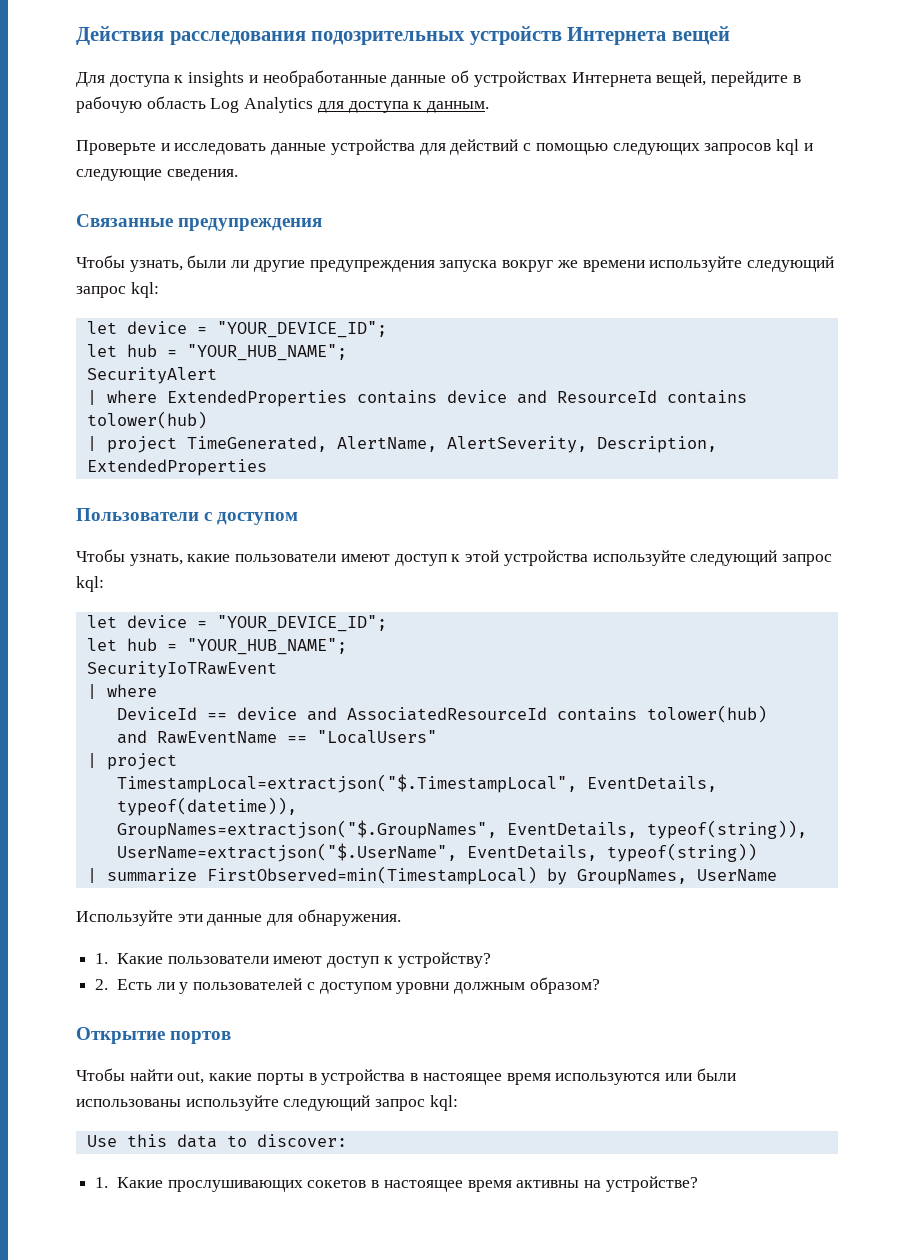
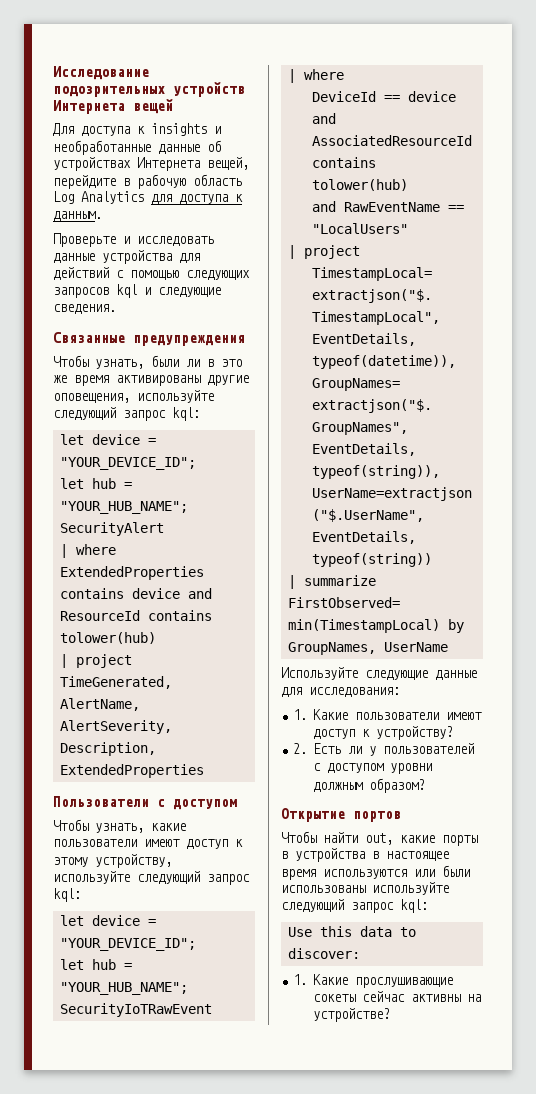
- Действия расследования подозрительных устройств Интернета вещей
+ Исследование подозрительных устройств Интернета вещей
- Чтобы узнать, были ли другие предупреждения запуска вокруг же времени используйте следующий запрос kql:
+ Чтобы узнать, были ли в это же время активированы другие оповещения, используйте следующий запрос kql:
- Чтобы узнать, какие пользователи имеют доступ к этой устройства используйте следующий запрос kql:
+ Чтобы узнать, какие пользователи имеют доступ к этому устройству, используйте следующий запрос kql:
- Используйте эти данные для обнаружения.
+ Используйте следующие данные для исследования:
- 1. Какие прослушивающих сокетов в настоящее время активны на устройстве?
+ 1. Какие прослушивающие сокеты сейчас активны на устройстве?

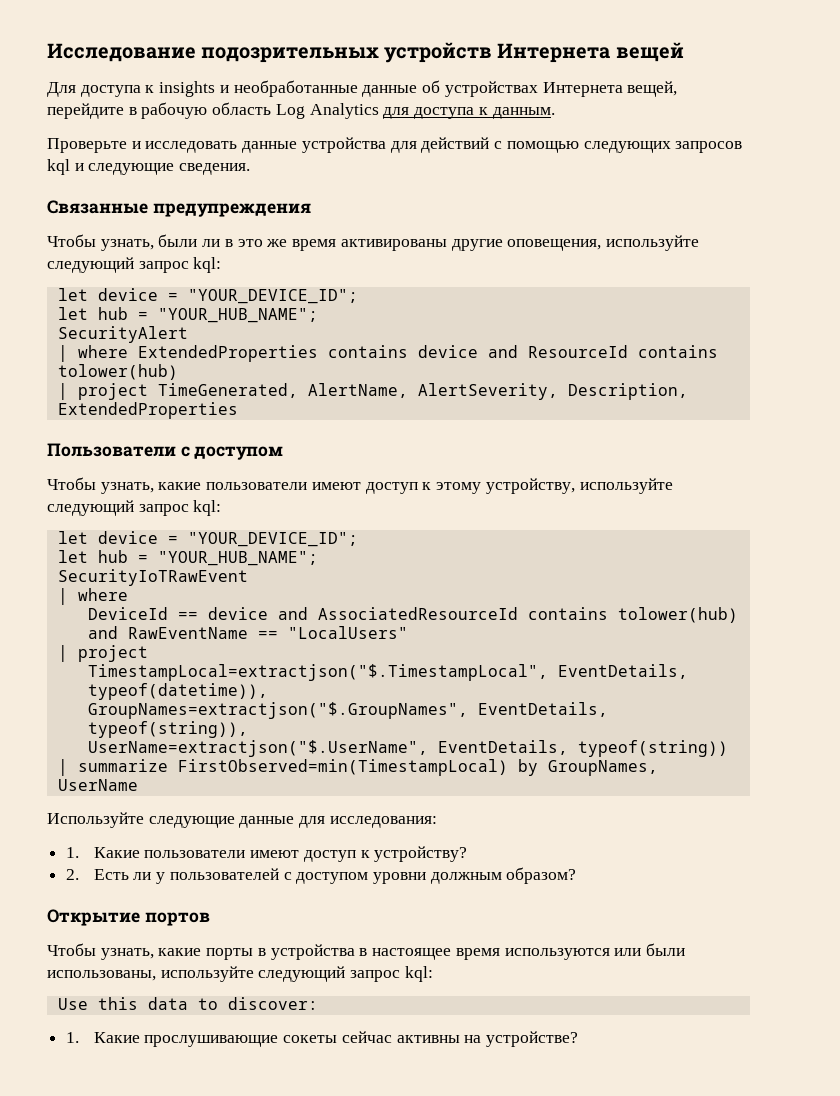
- Чтобы найти out, какие порты в устройства в настоящее время используются или были использованы используйте следующий запрос kql:
+ Чтобы узнать, какие порты в устройства в настоящее время используются или были использованы, используйте следующий запрос kql:

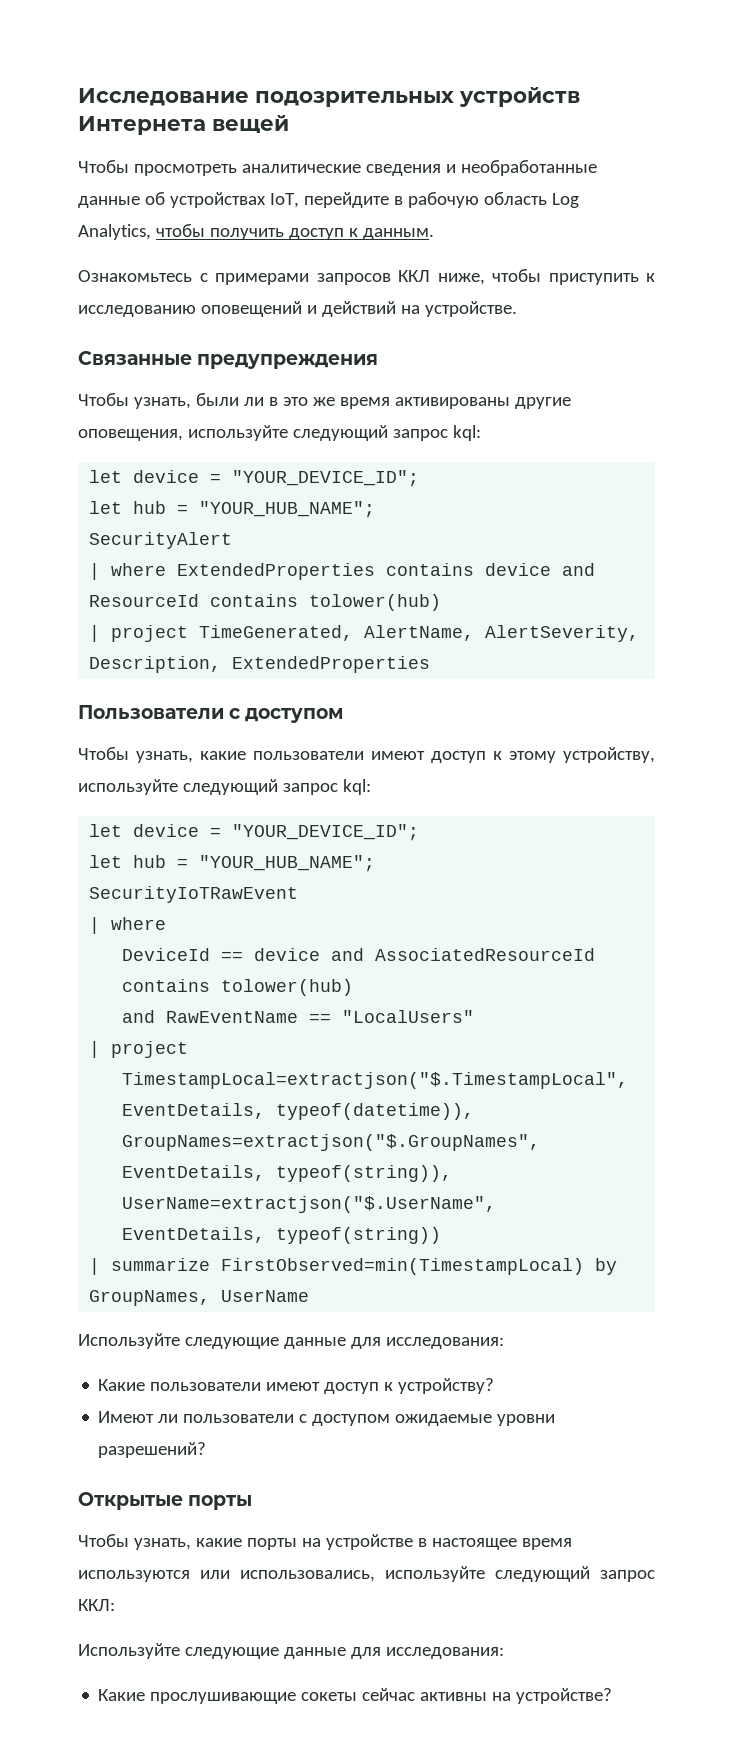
- Для доступа к insights и необработанные данные об устройствах Интернета вещей, перейдите в рабочую область Log Analytics для доступа к данным.
- Проверьте и исследовать данные устройства для действий с помощью следующих запросов kql и следующие сведения.
+ Чтобы просмотреть аналитические сведения и необработанные данные об устройствах IoT, перейдите в рабочую область Log Analytics, чтобы получить доступ к данным.
+ Ознакомьтесь с примерами запросов ККЛ ниже, чтобы приступить к исследованию оповещений и действий на устройстве.
- 1. Какие пользователи имеют доступ к устройству?
+ Какие пользователи имеют доступ к устройству?
- 2. Есть ли у пользователей с доступом уровни должным образом?
- Открытие портов
+ Имеют ли пользователи с доступом ожидаемые уровни разрешений?
+ Открытые порты
- Чтобы узнать, какие порты в устройства в настоящее время используются или были использованы, используйте следующий запрос kql:
- Use this data to discover:
- 1. Какие прослушивающие сокеты сейчас активны на устройстве?
+ Чтобы узнать, какие порты на устройстве в настоящее время используются или использовались, используйте следующий запрос ККЛ:
+ Используйте следующие данные для исследования:
+ Какие прослушивающие сокеты сейчас активны на устройстве?

